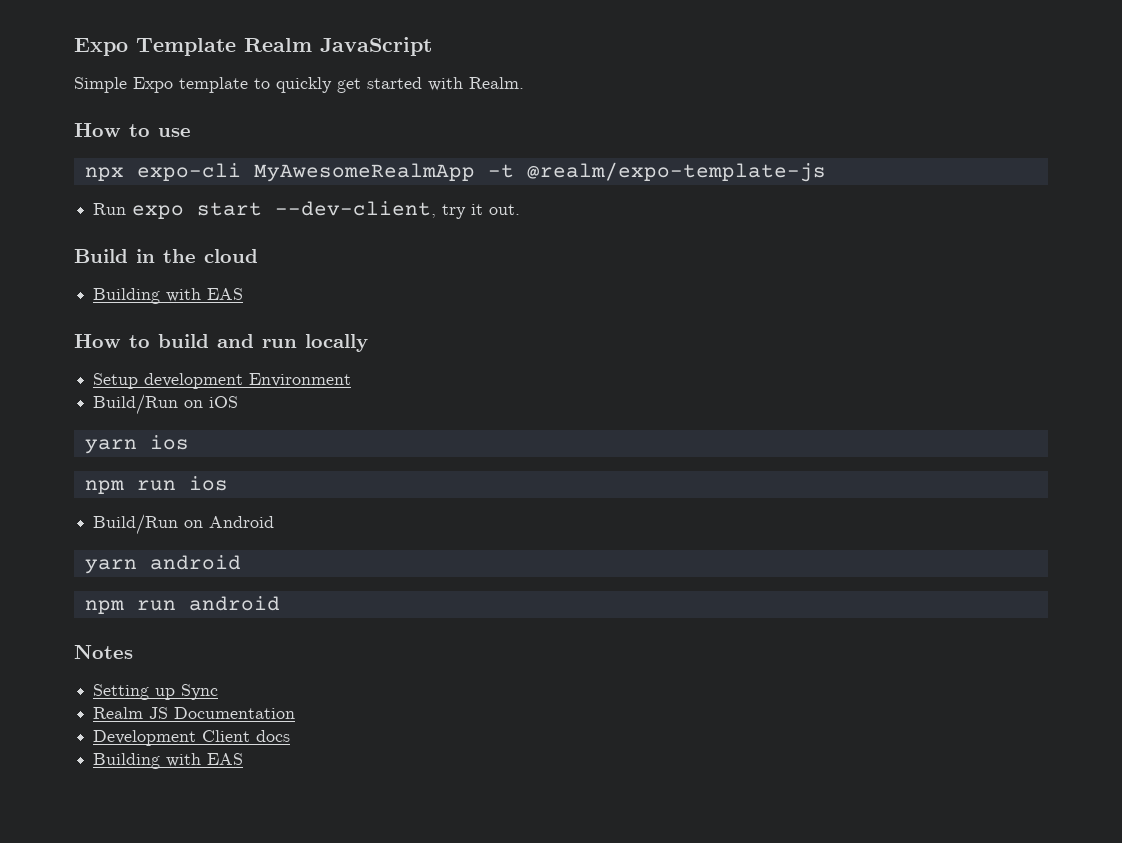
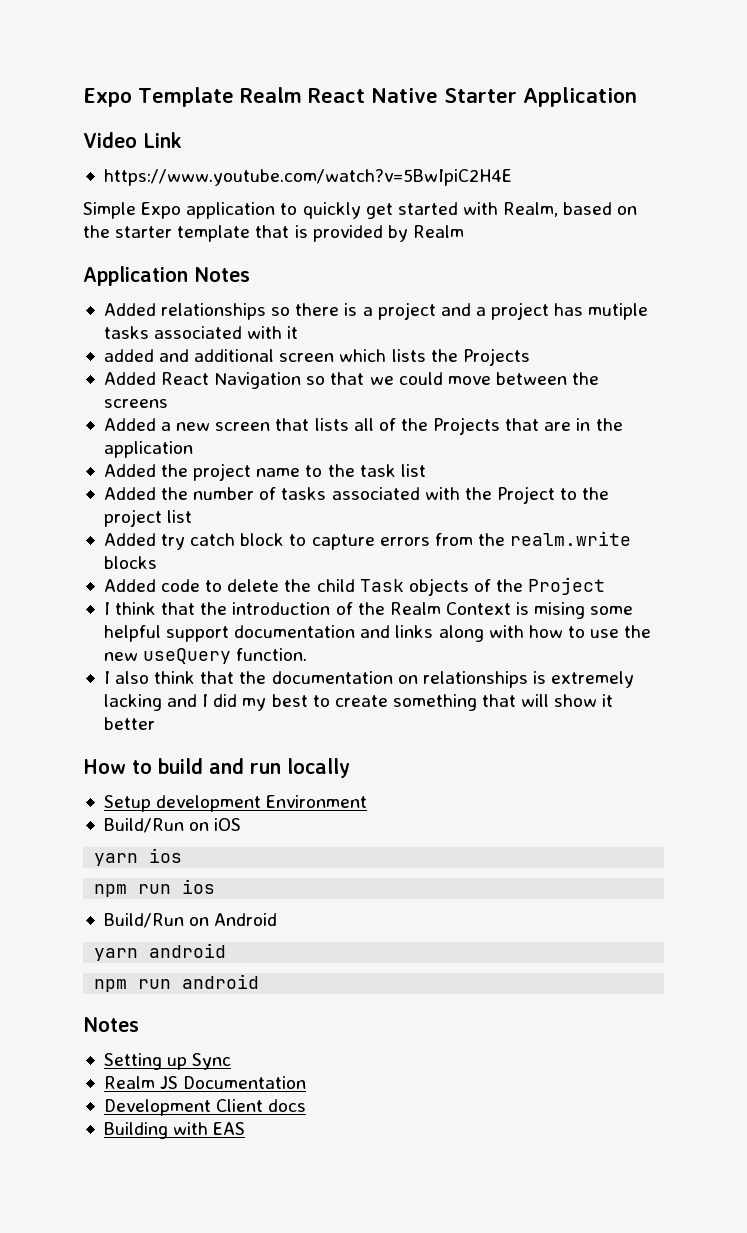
- Expo Template Realm JavaScript
+ Expo Template Realm React Native Starter Application
+ Video Link
+ https://www.youtube.com/watch?v=5BwIpiC2H4E
- Simple Expo template to quickly get started with Realm.
- How to use
- npx expo-cli MyAwesomeRealmApp -t @realm/expo-template-js
- Run expo start --dev-client, try it out.
- Build in the cloud
- Building with EAS
+ Simple Expo application to quickly get started with Realm, based on the starter template that is provided by Realm
+ Application Notes
+ Added relationships so there is a project and a project has mutiple tasks associated with it
+ added and additional screen which lists the Projects
+ Added React Navigation so that we could move between the screens
+ Added a new screen that lists all of the Projects that are in the application
+ Added the project name to the task list
+ Added the number of tasks associated with the Project to the project list
+ Added try catch block to capture errors from the realm.write blocks
+ Added code to delete the child Task objects of the Project
+ I think that the introduction of the Realm Context is mising some helpful support documentation and links along with how to use the new useQuery function.
+ I also think that the documentation on relationships is extremely lacking and I did my best to create something that will show it better

